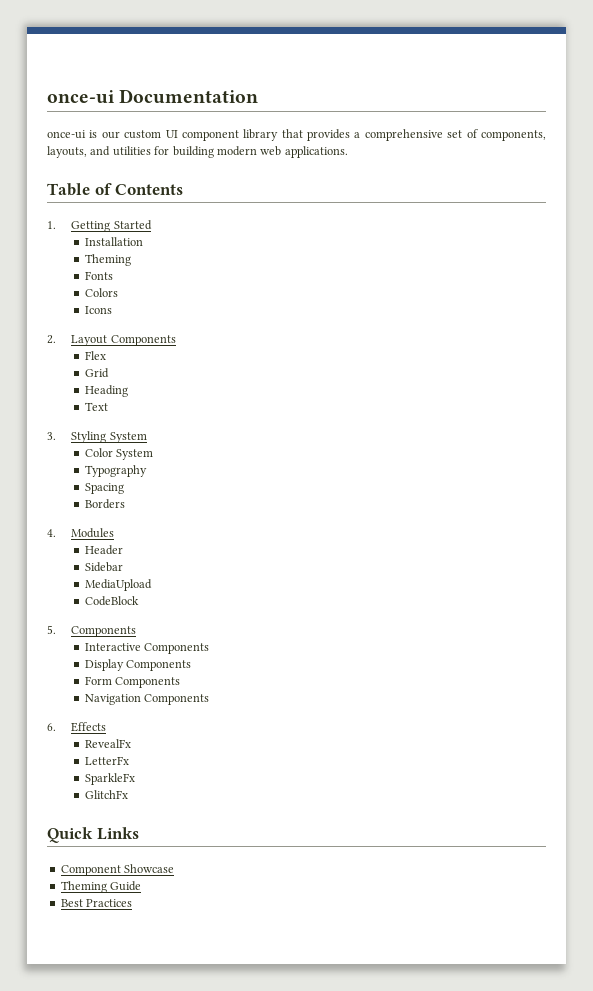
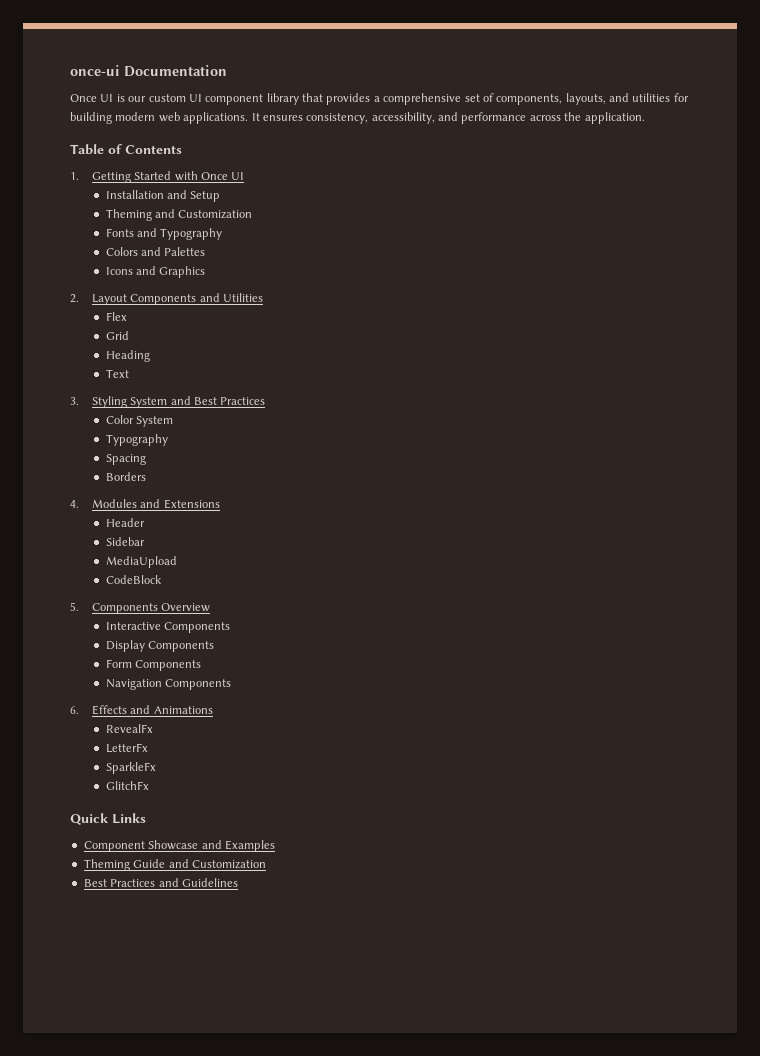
- once-ui is our custom UI component library that provides a comprehensive set of components, layouts, and utilities for building modern web applications.
+ Once UI is our custom UI component library that provides a comprehensive set of components, layouts, and utilities for building modern web applications. It ensures consistency, accessibility, and performance across the application.
- 1. Getting Started
+ 1. Getting Started with Once UI
- Installation
- Theming
+ Installation and Setup
+ Theming and Customization
- Fonts
+ Fonts and Typography
- Colors
+ Colors and Palettes
- Icons
+ Icons and Graphics
- 2. Layout Components
+ 2. Layout Components and Utilities
- 3. Styling System
+ 3. Styling System and Best Practices
- 4. Modules
+ 4. Modules and Extensions
- 5. Components
+ 5. Components Overview
- 6. Effects
+ 6. Effects and Animations
- Component Showcase
+ Component Showcase and Examples
- Theming Guide
- Best Practices
+ Theming Guide and Customization
+ Best Practices and Guidelines

